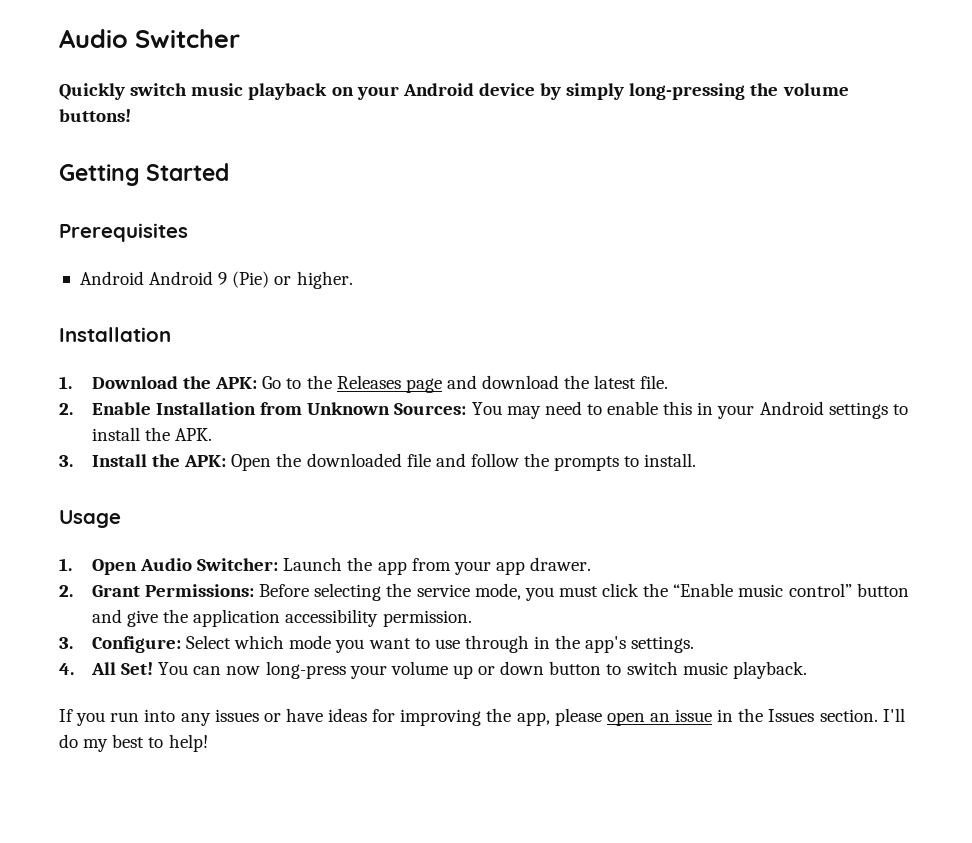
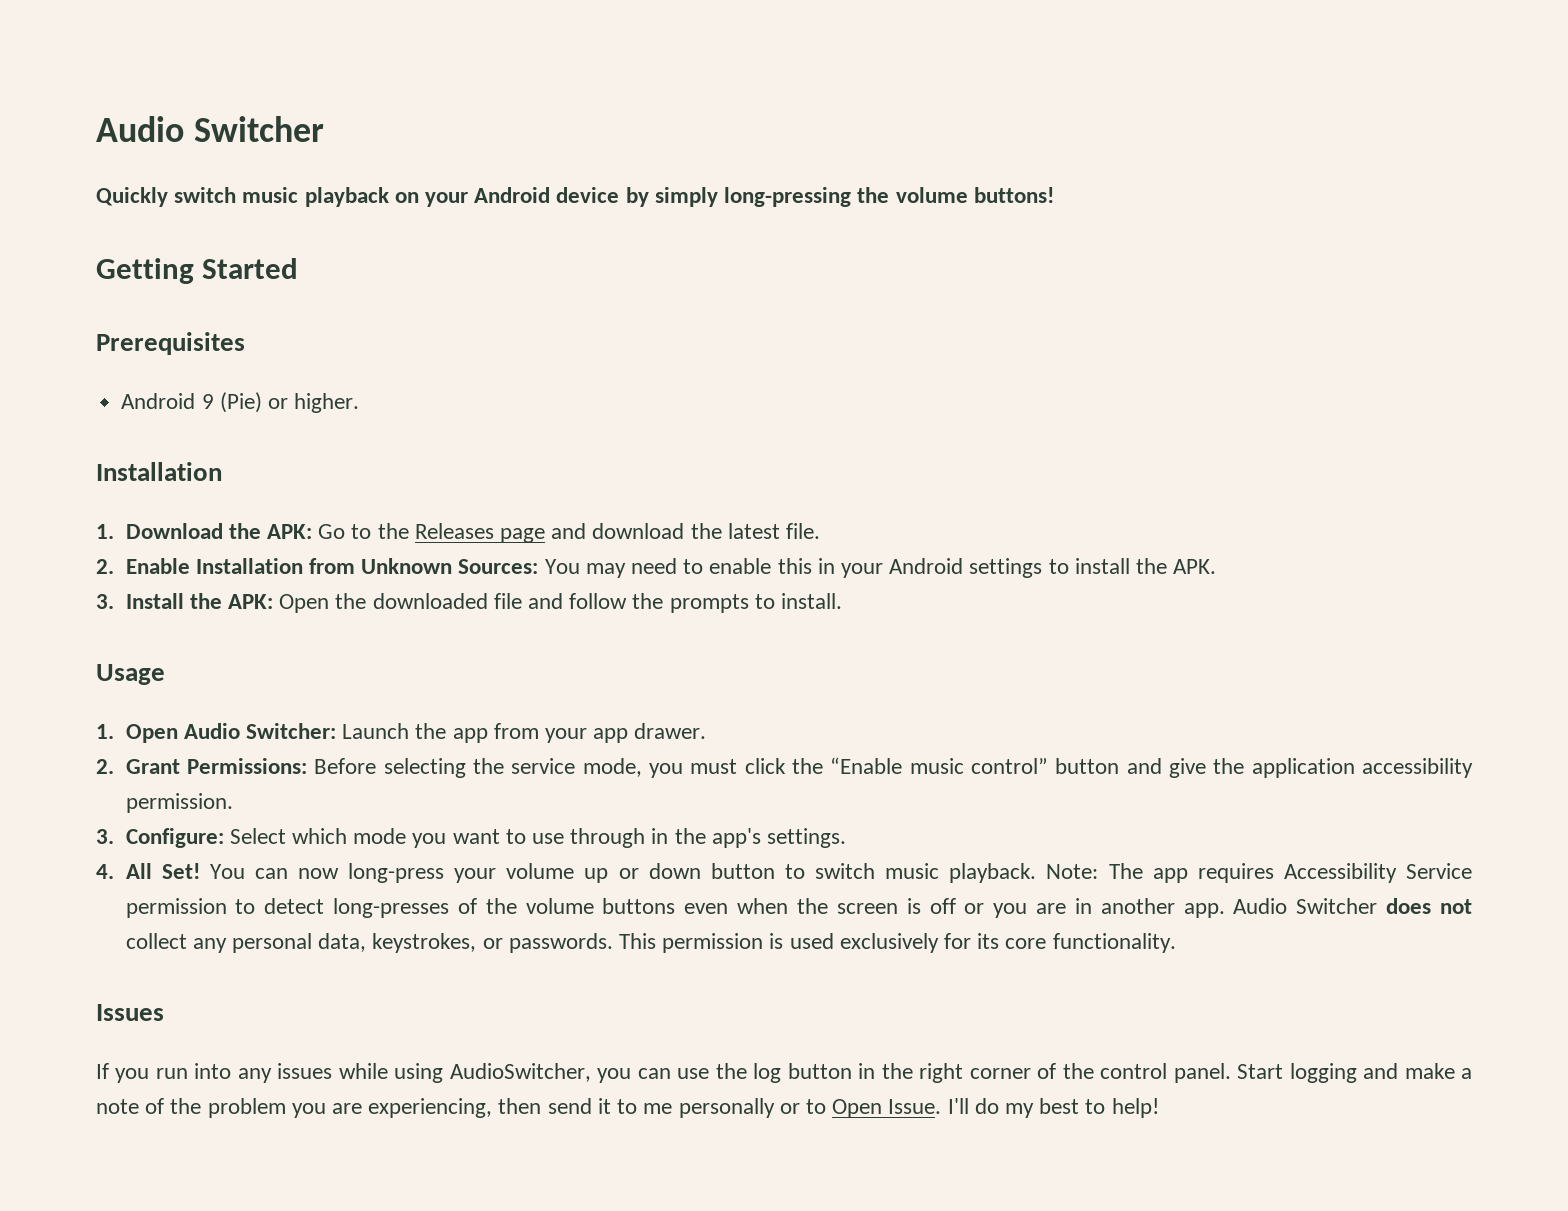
- Android Android 9 (Pie) or higher.
+ Android 9 (Pie) or higher.
+ Note: The app requires Accessibility Service permission to detect long-presses of the volume buttons even when the screen is off or you are in another app. Audio Switcher does not collect any personal data, keystrokes, or passwords. This permission is used exclusively for its core functionality.
+ Issues
- If you run into any issues or have ideas for improving the app, please open an issue in the Issues section.
+ If you run into any issues while using AudioSwitcher, you can use the log button in the right corner of the control panel. Start logging and make a note of the problem you are experiencing, then send it to me personally or to Open Issue.

